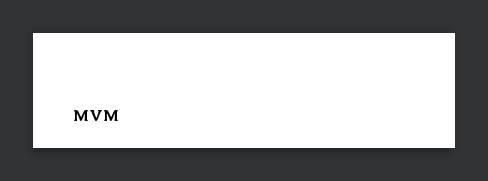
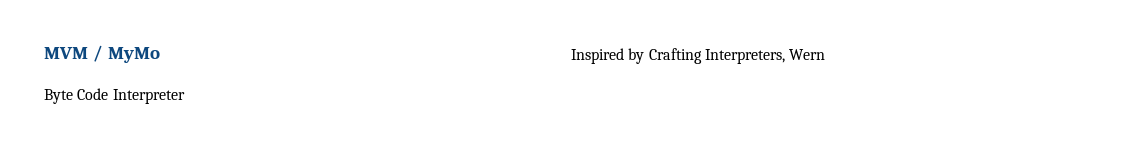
- MVM
+ MVM / MyMo
+ Byte Code Interpreter
+ Inspired by Crafting Interpreters, Wern

